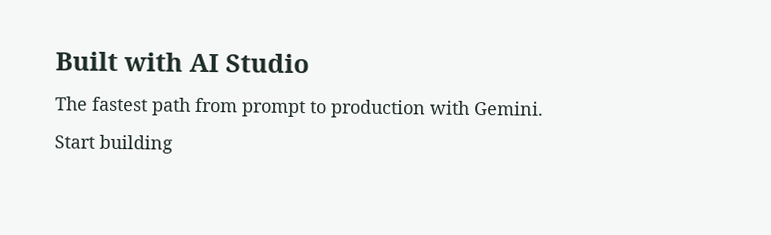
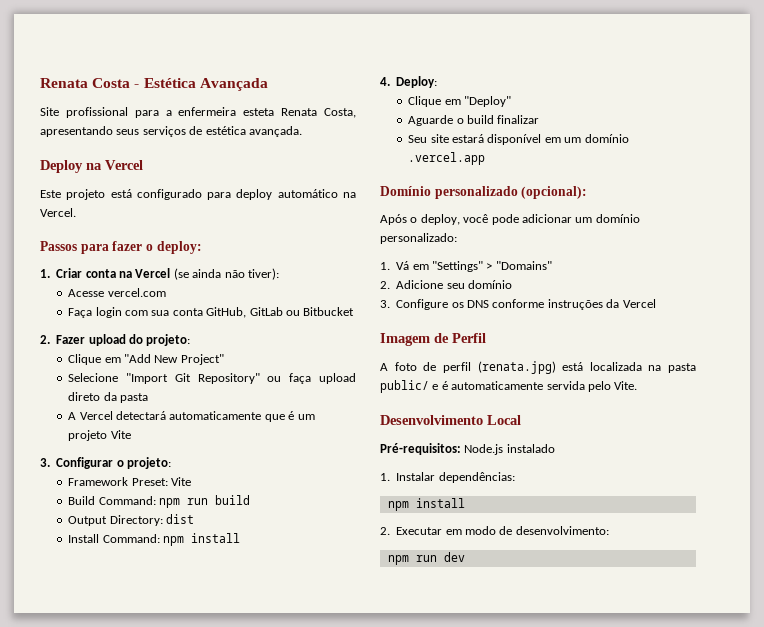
- Built with AI Studio
- The fastest path from prompt to production with Gemini.
- Start building
+ Renata Costa - Estética Avançada
+ Site profissional para a enfermeira esteta Renata Costa, apresentando seus serviços de estética avançada.
+ Deploy na Vercel
+ Este projeto está configurado para deploy automático na Vercel.
+ Passos para fazer o deploy:
+ 1. Criar conta na Vercel (se ainda não tiver):
+ Acesse vercel.com
+ Faça login com sua conta GitHub, GitLab ou Bitbucket
+ 2. Fazer upload do projeto:
+ Clique em "Add New Project"
+ Selecione "Import Git Repository" ou faça upload direto da pasta
+ A Vercel detectará automaticamente que é um projeto Vite
+ 3. Configurar o projeto:
+ Framework Preset: Vite
+ Build Command: npm run build
+ Output Directory: dist
+ Install Command: npm install
+ 4. Deploy:
+ Clique em "Deploy"
+ Aguarde o build finalizar
+ Seu site estará disponível em um domínio .vercel.app
+ Domínio personalizado (opcional):
+ Após o deploy, você pode adicionar um domínio personalizado:
+ 1. Vá em "Settings" > "Domains"
+ 2. Adicione seu domínio
+ 3. Configure os DNS conforme instruções da Vercel
+ Imagem de Perfil
+ A foto de perfil (renata.jpg) está localizada na pasta public/ e é automaticamente servida pelo Vite.
+ Desenvolvimento Local
+ Pré-requisitos: Node.js instalado
+ 1. Instalar dependências:
+ npm install
+ 2. Executar em modo de desenvolvimento:
+ npm run dev

